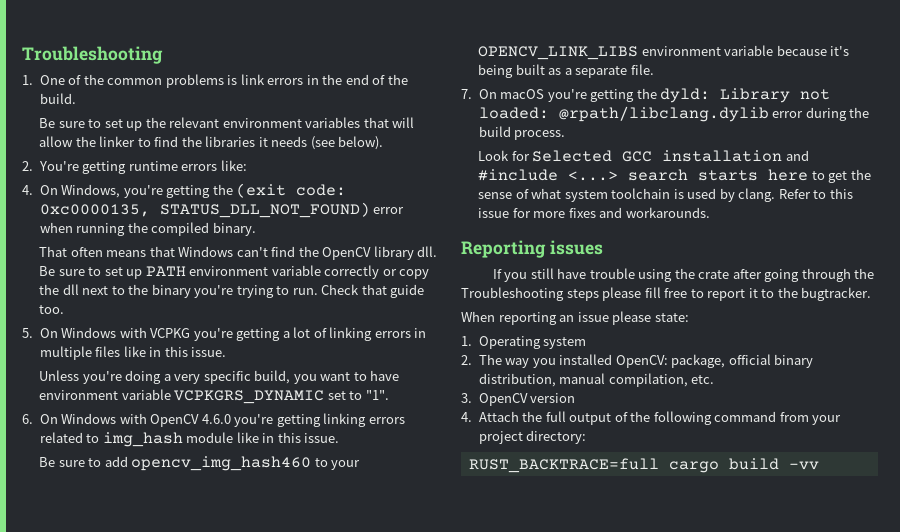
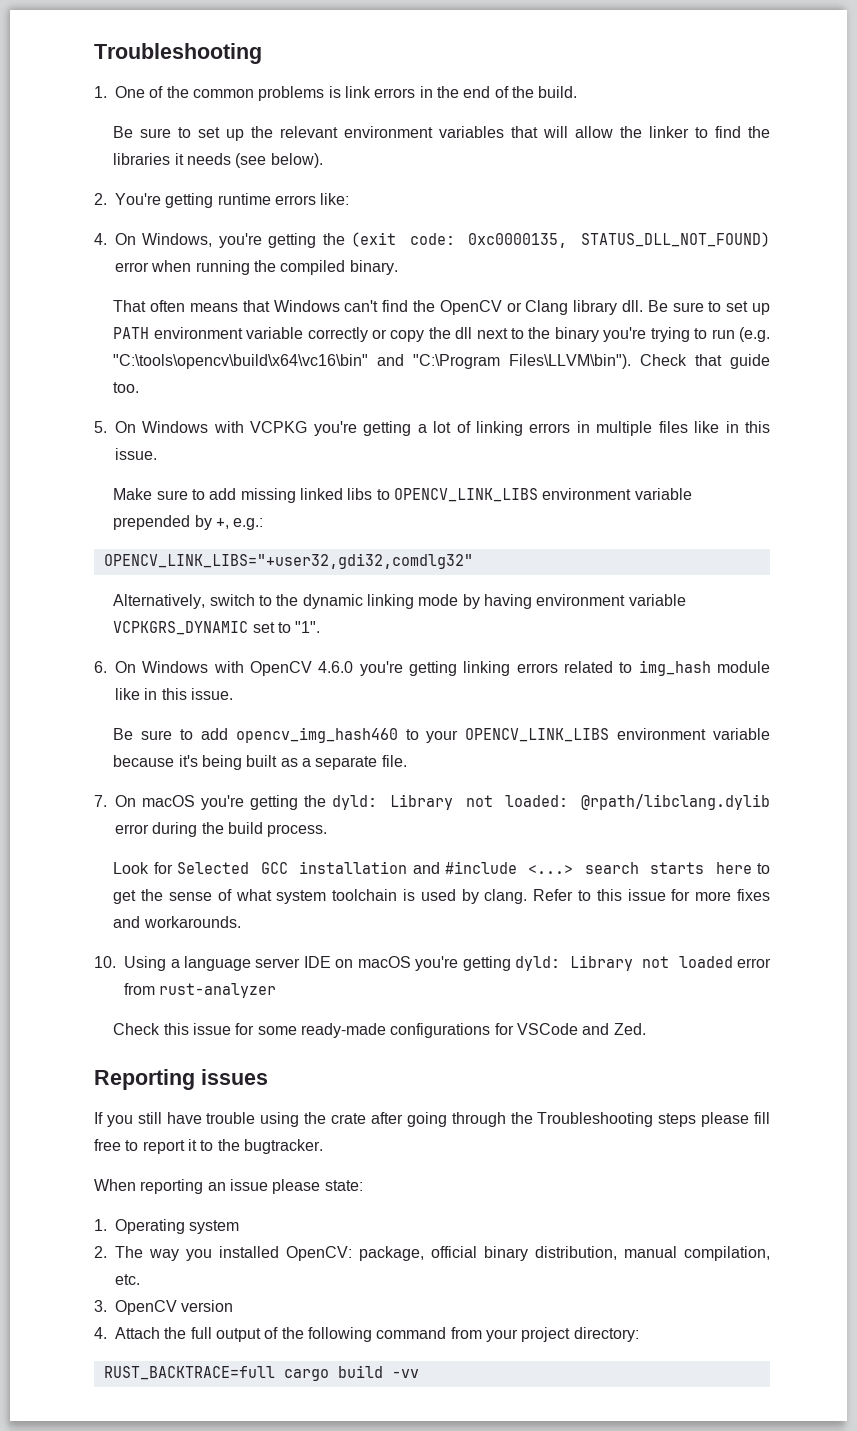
- That often means that Windows can't find the OpenCV library dll.
+ That often means that Windows can't find the OpenCV or Clang library dll.
- Be sure to set up PATH environment variable correctly or copy the dll next to the binary you're trying to run.
+ Be sure to set up PATH environment variable correctly or copy the dll next to the binary you're trying to run (e.g. "C:\tools\opencv\build\x64\vc16\bin" and "C:\Program Files\LLVM\bin").
- Unless you're doing a very specific build, you want to have environment variable VCPKGRS_DYNAMIC set to "1".
+ Make sure to add missing linked libs to OPENCV_LINK_LIBS environment variable prepended by +, e.g.:
+ OPENCV_LINK_LIBS="+user32,gdi32,comdlg32"
+ Alternatively, switch to the dynamic linking mode by having environment variable VCPKGRS_DYNAMIC set to "1".
+ 10. Using a language server IDE on macOS you're getting dyld: Library not loaded error from rust-analyzer
+ Check this issue for some ready-made configurations for VSCode and Zed.

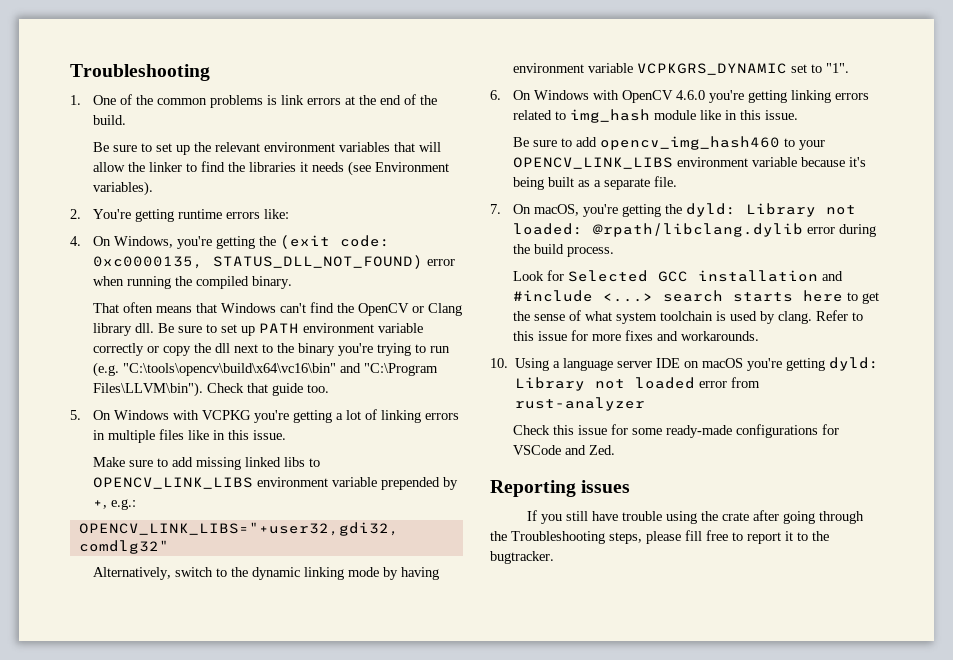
- 1. One of the common problems is link errors in the end of the build.
+ 1. One of the common problems is link errors at the end of the build.
- Be sure to set up the relevant environment variables that will allow the linker to find the libraries it needs (see below).
+ Be sure to set up the relevant environment variables that will allow the linker to find the libraries it needs (see Environment variables).
- 7. On macOS you're getting the dyld: Library not loaded: @rpath/libclang.dylib error during the build process.
+ 7. On macOS, you're getting the dyld: Library not loaded: @rpath/libclang.dylib error during the build process.
- If you still have trouble using the crate after going through the Troubleshooting steps please fill free to report it to the bugtracker.
+ If you still have trouble using the crate after going through the Troubleshooting steps, please fill free to report it to the bugtracker.
- When reporting an issue please state:
- 1. Operating system
- 2. The way you installed OpenCV: package, official binary distribution, manual compilation, etc.
- 3. OpenCV version
- 4. Attach the full output of the following command from your project directory:
- RUST_BACKTRACE=full cargo build -vv

